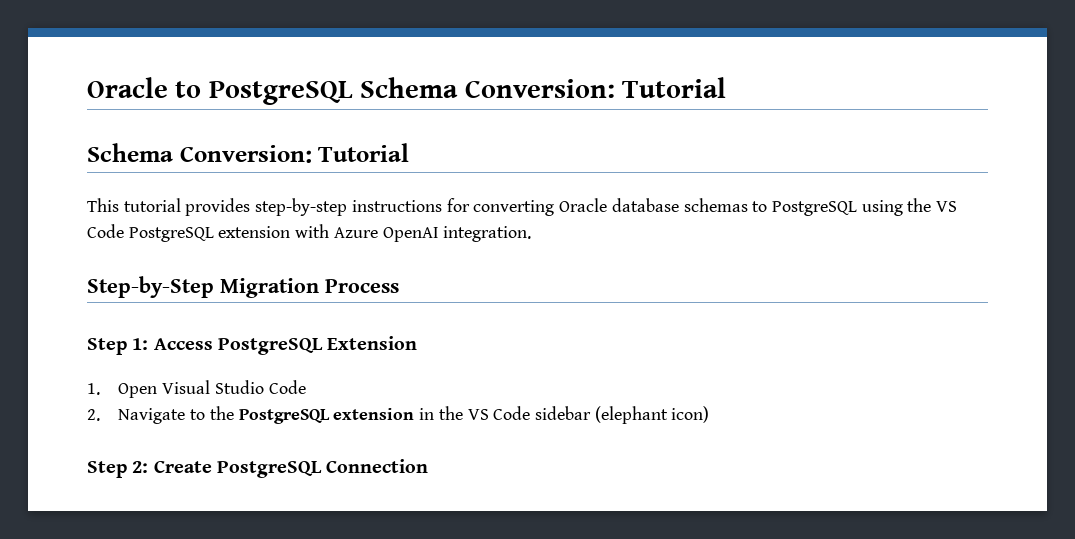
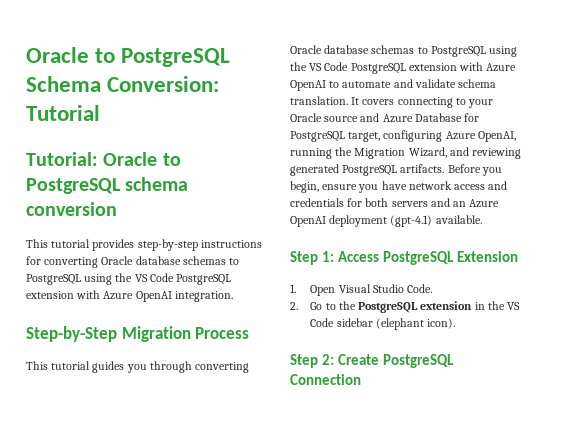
  Oracle to PostgreSQL Schema Conversion: Tutorial
- Schema Conversion: Tutorial
+ Tutorial: Oracle to PostgreSQL schema conversion
+ This tutorial guides you through converting Oracle database schemas to PostgreSQL using the VS Code PostgreSQL extension with Azure OpenAI to automate and validate schema translation. It covers connecting to your Oracle source and Azure Database for PostgreSQL target, configuring Azure OpenAI, running the Migration Wizard, and reviewing generated PostgreSQL artifacts. Before you begin, ensure you have network access and credentials for both servers and an Azure OpenAI deployment (gpt-4.1) available.
- 1. Open Visual Studio Code
+ 1. Open Visual Studio Code.
- 2. Navigate to the PostgreSQL extension in the VS Code sidebar (elephant icon)
+ 2. Go to the PostgreSQL extension in the VS Code sidebar (elephant icon).

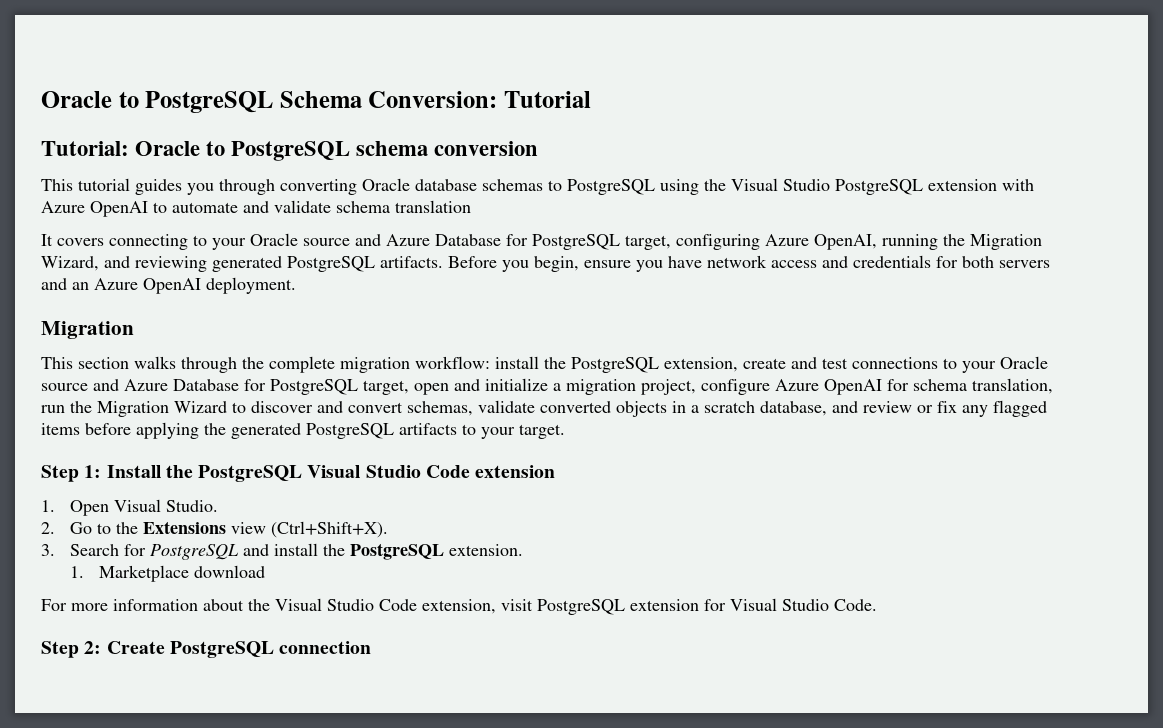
- This tutorial provides step-by-step instructions for converting Oracle database schemas to PostgreSQL using the VS Code PostgreSQL extension with Azure OpenAI integration.
- Step-by-Step Migration Process
- This tutorial guides you through converting Oracle database schemas to PostgreSQL using the VS Code PostgreSQL extension with Azure OpenAI to automate and validate schema translation. It covers connecting to your Oracle source and Azure Database for PostgreSQL target, configuring Azure OpenAI, running the Migration Wizard, and reviewing generated PostgreSQL artifacts.
+ This tutorial guides you through converting Oracle database schemas to PostgreSQL using the Visual Studio PostgreSQL extension with Azure OpenAI to automate and validate schema translation
+ It covers connecting to your Oracle source and Azure Database for PostgreSQL target, configuring Azure OpenAI, running the Migration Wizard, and reviewing generated PostgreSQL artifacts.
- Before you begin, ensure you have network access and credentials for both servers and an Azure OpenAI deployment (gpt-4.1) available.
- Step 1: Access PostgreSQL Extension
+ Before you begin, ensure you have network access and credentials for both servers and an Azure OpenAI deployment.
+ Migration
+ This section walks through the complete migration workflow: install the PostgreSQL extension, create and test connections to your Oracle source and Azure Database for PostgreSQL target, open and initialize a migration project, configure Azure OpenAI for schema translation, run the Migration Wizard to discover and convert schemas, validate converted objects in a scratch database, and review or fix any flagged items before applying the generated PostgreSQL artifacts to your target.
+ Step 1: Install the PostgreSQL Visual Studio Code extension
- 1. Open Visual Studio Code.
+ 1. Open Visual Studio.
- 2. Go to the PostgreSQL extension in the VS Code sidebar (elephant icon).
+ 2. Go to the Extensions view (Ctrl+Shift+X).
+ 3. Search for PostgreSQL and install the PostgreSQL extension.
+ 1. Marketplace download
+ For more information about the Visual Studio Code extension, visit PostgreSQL extension for Visual Studio Code.
- Step 2: Create PostgreSQL Connection
+ Step 2: Create PostgreSQL connection

